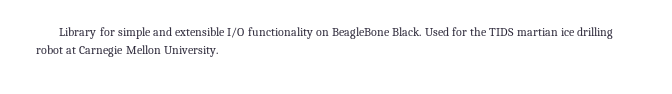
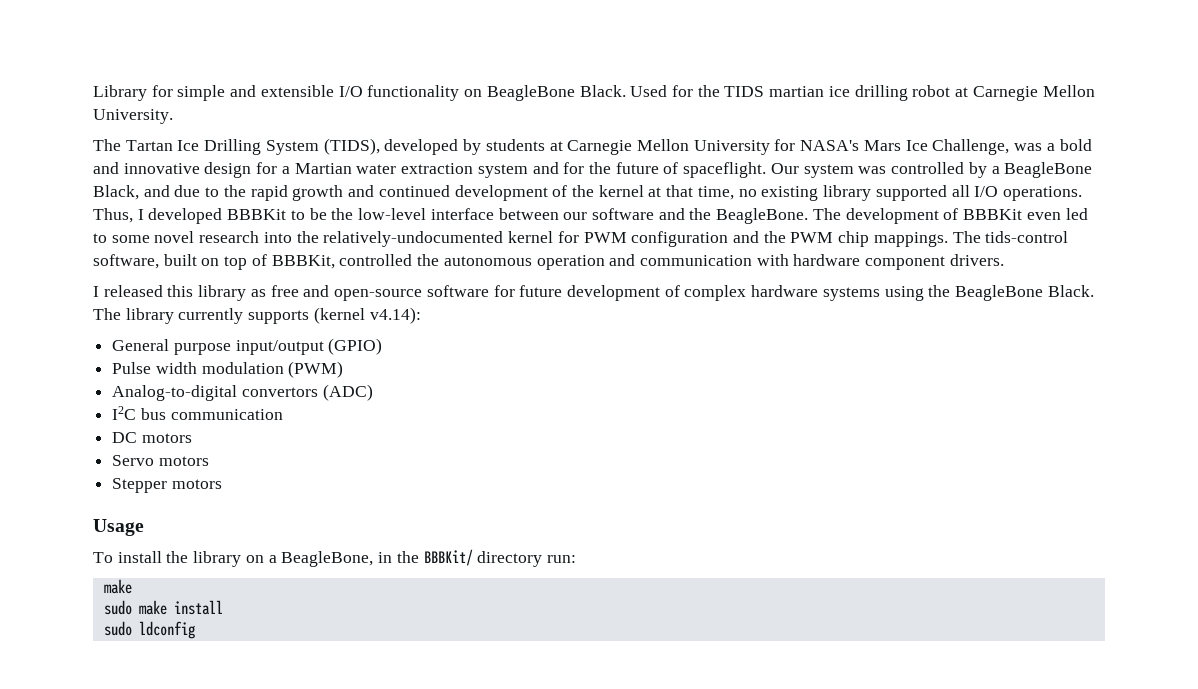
+ The Tartan Ice Drilling System (TIDS), developed by students at Carnegie Mellon University for NASA's Mars Ice Challenge, was a bold and innovative design for a Martian water extraction system and for the future of spaceflight. Our system was controlled by a BeagleBone Black, and due to the rapid growth and continued development of the kernel at that time, no existing library supported all I/O operations. Thus, I developed BBBKit to be the low-level interface between our software and the BeagleBone. The development of BBBKit even led to some novel research into the relatively-undocumented kernel for PWM configuration and the PWM chip mappings. The tids-control software, built on top of BBBKit, controlled the autonomous operation and communication with hardware component drivers.
+ I released this library as free and open-source software for future development of complex hardware systems using the BeagleBone Black. The library currently supports (kernel v4.14):
+ General purpose input/output (GPIO)
+ Pulse width modulation (PWM)
+ Analog-to-digital convertors (ADC)
+ I2C bus communication
+ DC motors
+ Servo motors
+ Stepper motors
+ Usage
+ To install the library on a BeagleBone, in the BBBKit/ directory run:
+ make
+ sudo make install
+ sudo ldconfig

